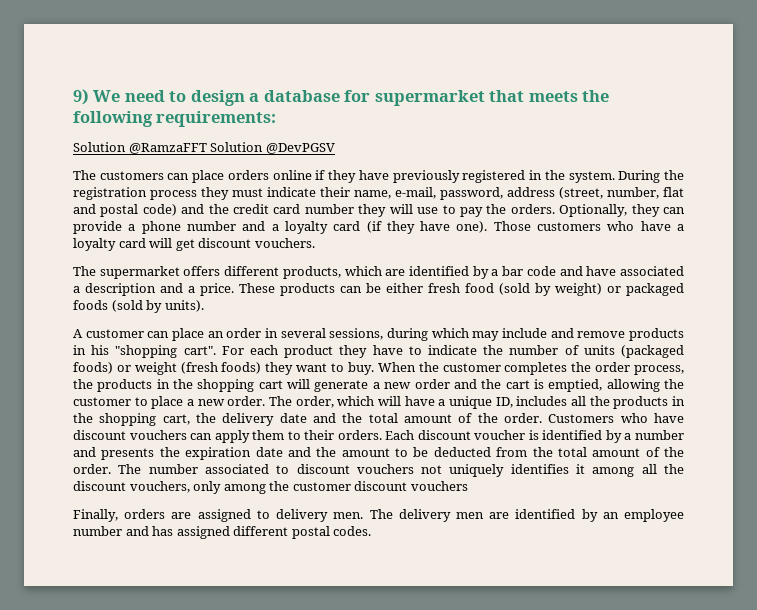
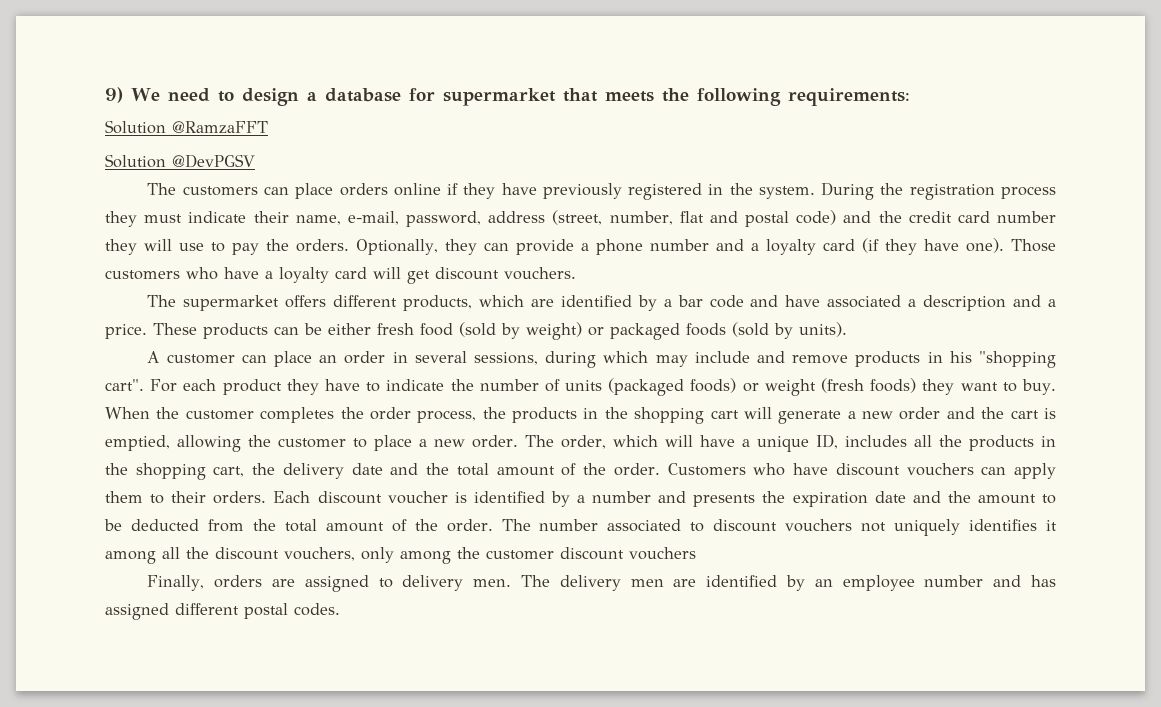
- Solution @RamzaFFT Solution @DevPGSV
+ Solution @RamzaFFT
+ Solution @DevPGSV

